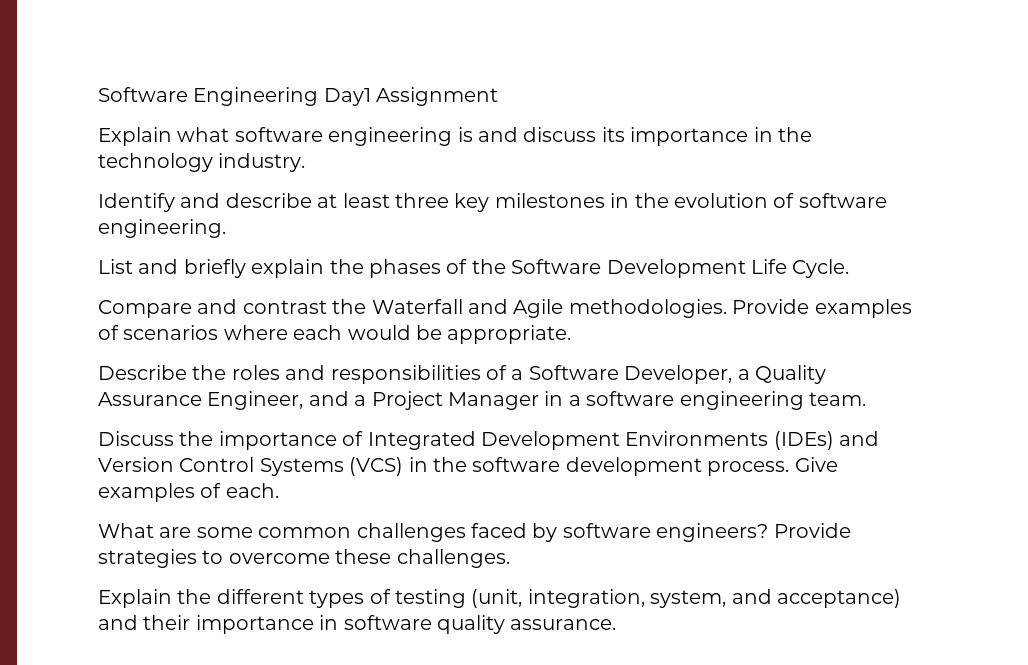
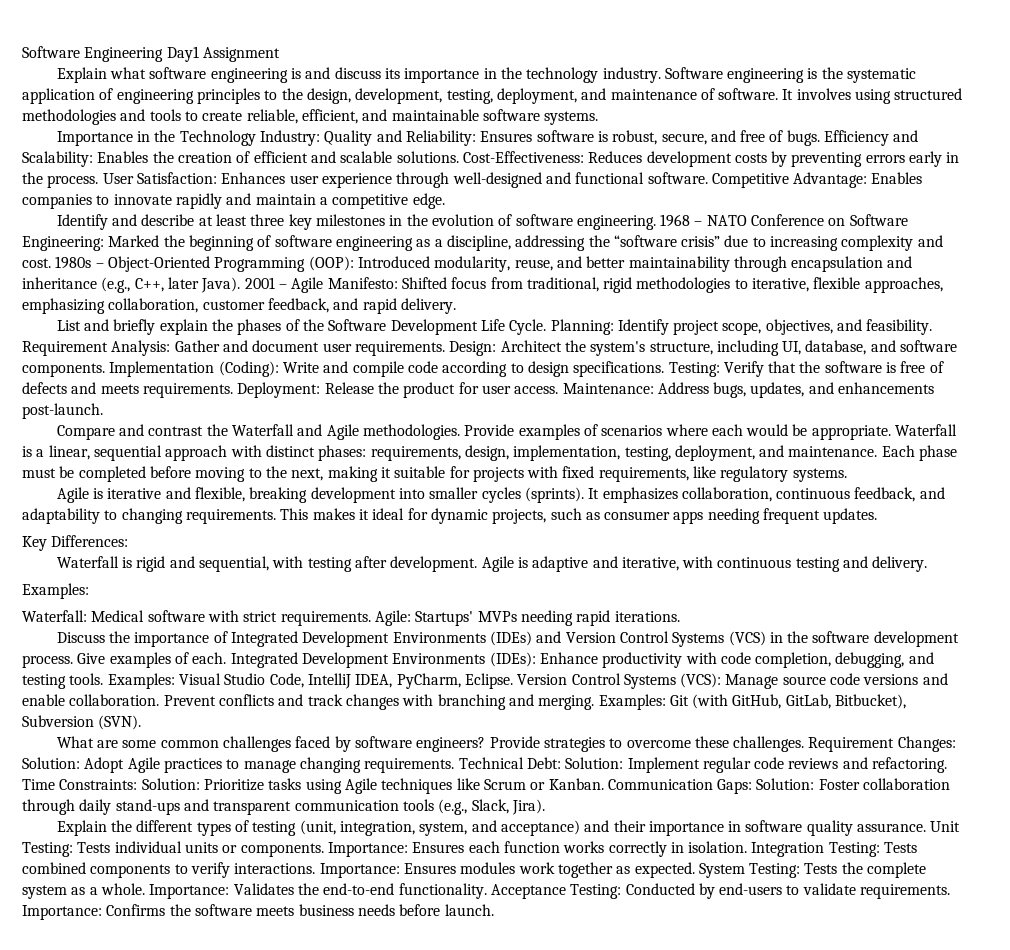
+ Software engineering is the systematic application of engineering principles to the design, development, testing, deployment, and maintenance of software. It involves using structured methodologies and tools to create reliable, efficient, and maintainable software systems.
+ Importance in the Technology Industry: Quality and Reliability: Ensures software is robust, secure, and free of bugs. Efficiency and Scalability: Enables the creation of efficient and scalable solutions. Cost-Effectiveness: Reduces development costs by preventing errors early in the process. User Satisfaction: Enhances user experience through well-designed and functional software. Competitive Advantage: Enables companies to innovate rapidly and maintain a competitive edge.
+ 1968 – NATO Conference on Software Engineering: Marked the beginning of software engineering as a discipline, addressing the “software crisis” due to increasing complexity and cost. 1980s – Object-Oriented Programming (OOP): Introduced modularity, reuse, and better maintainability through encapsulation and inheritance (e.g., C++, later Java). 2001 – Agile Manifesto: Shifted focus from traditional, rigid methodologies to iterative, flexible approaches, emphasizing collaboration, customer feedback, and rapid delivery.
+ Planning: Identify project scope, objectives, and feasibility. Requirement Analysis: Gather and document user requirements. Design: Architect the system's structure, including UI, database, and software components. Implementation (Coding): Write and compile code according to design specifications. Testing: Verify that the software is free of defects and meets requirements. Deployment: Release the product for user access. Maintenance: Address bugs, updates, and enhancements post-launch.
- Provide examples of scenarios where each would be appropriate.
- Describe the roles and responsibilities of a Software Developer, a Quality Assurance Engineer, and a Project Manager in a software engineering team.
+ Provide examples of scenarios where each would be appropriate. Waterfall is a linear, sequential approach with distinct phases: requirements, design, implementation, testing, deployment, and maintenance. Each phase must be completed before moving to the next, making it suitable for projects with fixed requirements, like regulatory systems.
+ Agile is iterative and flexible, breaking development into smaller cycles (sprints). It emphasizes collaboration, continuous feedback, and adaptability to changing requirements. This makes it ideal for dynamic projects, such as consumer apps needing frequent updates.
+ Key Differences:
+ Waterfall is rigid and sequential, with testing after development. Agile is adaptive and iterative, with continuous testing and delivery.
+ Examples:
+ Waterfall: Medical software with strict requirements. Agile: Startups' MVPs needing rapid iterations.
+ Integrated Development Environments (IDEs): Enhance productivity with code completion, debugging, and testing tools. Examples: Visual Studio Code, IntelliJ IDEA, PyCharm, Eclipse. Version Control Systems (VCS): Manage source code versions and enable collaboration. Prevent conflicts and track changes with branching and merging. Examples: Git (with GitHub, GitLab, Bitbucket), Subversion (SVN).
+ Requirement Changes: Solution: Adopt Agile practices to manage changing requirements. Technical Debt: Solution: Implement regular code reviews and refactoring. Time Constraints: Solution: Prioritize tasks using Agile techniques like Scrum or Kanban. Communication Gaps: Solution: Foster collaboration through daily stand-ups and transparent communication tools (e.g., Slack, Jira).
+ Unit Testing: Tests individual units or components. Importance: Ensures each function works correctly in isolation. Integration Testing: Tests combined components to verify interactions. Importance: Ensures modules work together as expected. System Testing: Tests the complete system as a whole. Importance: Validates the end-to-end functionality. Acceptance Testing: Conducted by end-users to validate requirements. Importance: Confirms the software meets business needs before launch.

